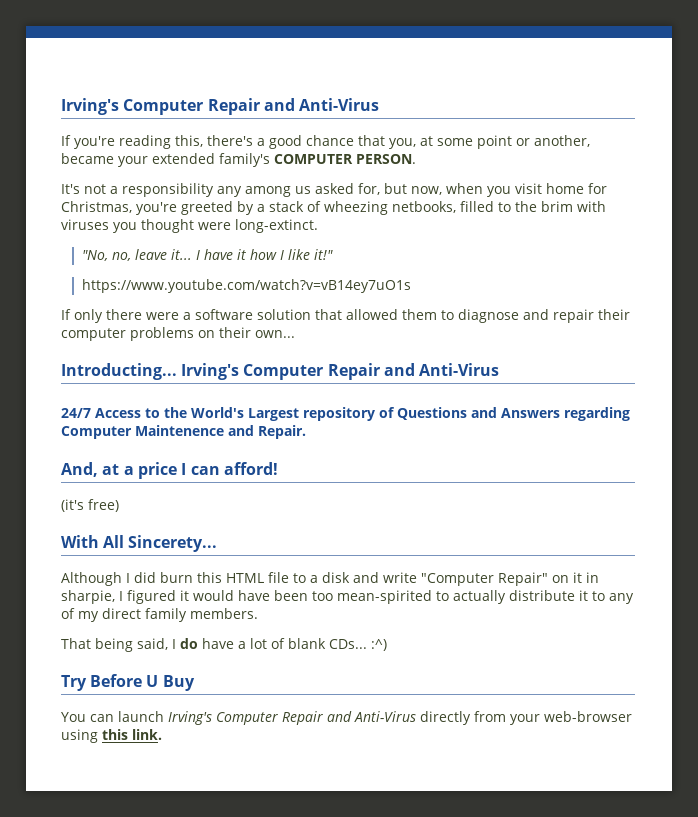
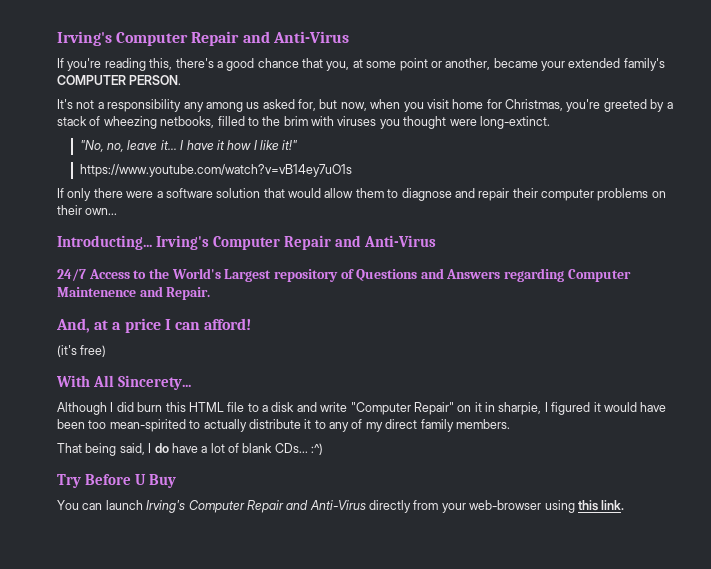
- If only there were a software solution that allowed them to diagnose and repair their computer problems on their own...
+ If only there were a software solution that would allow them to diagnose and repair their computer problems on their own...

